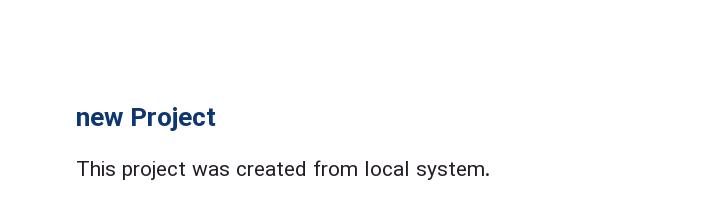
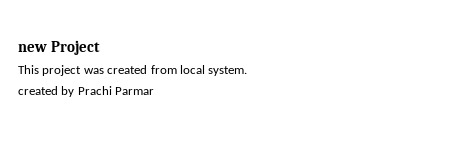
+ created by Prachi Parmar

